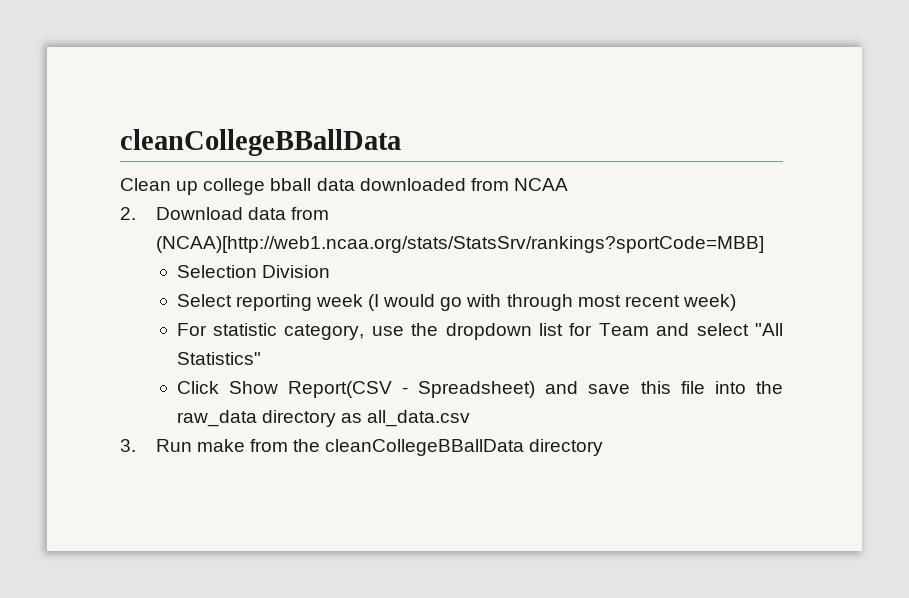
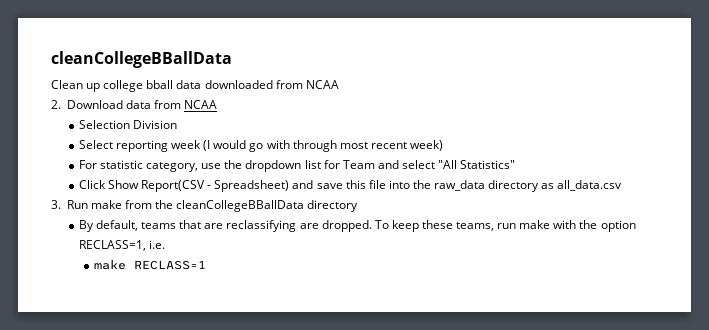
- 2. Download data from (NCAA)[http://web1.ncaa.org/stats/StatsSrv/rankings?sportCode=MBB]
+ 2. Download data from NCAA
+ By default, teams that are reclassifying are dropped. To keep these teams, run make with the option RECLASS=1, i.e.
+ make RECLASS=1

